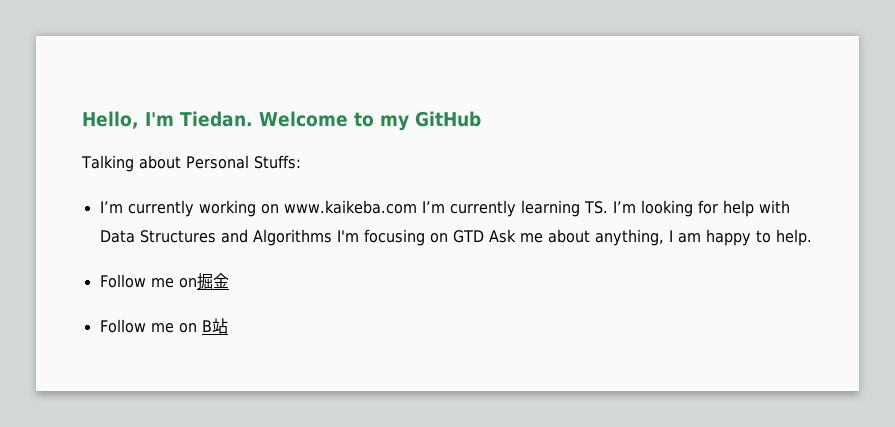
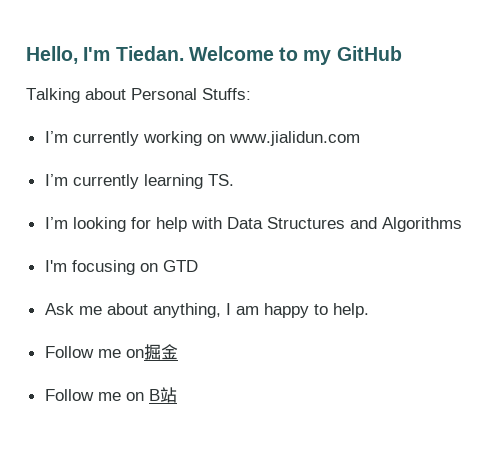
- I’m currently working on www.kaikeba.com I’m currently learning TS. I’m looking for help with Data Structures and Algorithms I'm focusing on GTD Ask me about anything, I am happy to help.
+ I’m currently working on www.jialidun.com
+ I’m currently learning TS.
+ I’m looking for help with Data Structures and Algorithms
+ I'm focusing on GTD
+ Ask me about anything, I am happy to help.

